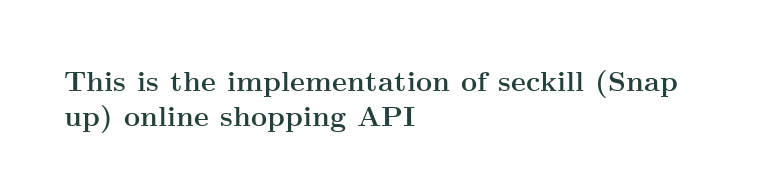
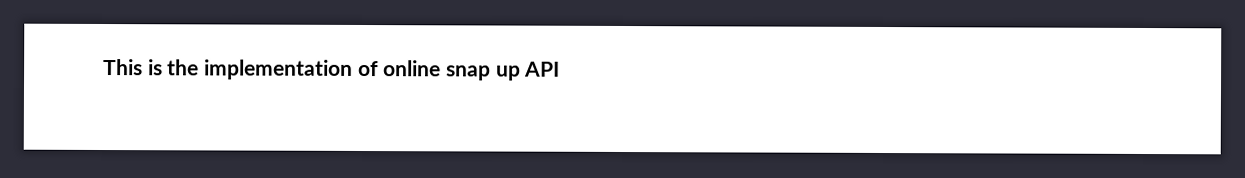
- This is the implementation of seckill (Snap up) online shopping API
+ This is the implementation of online snap up API

